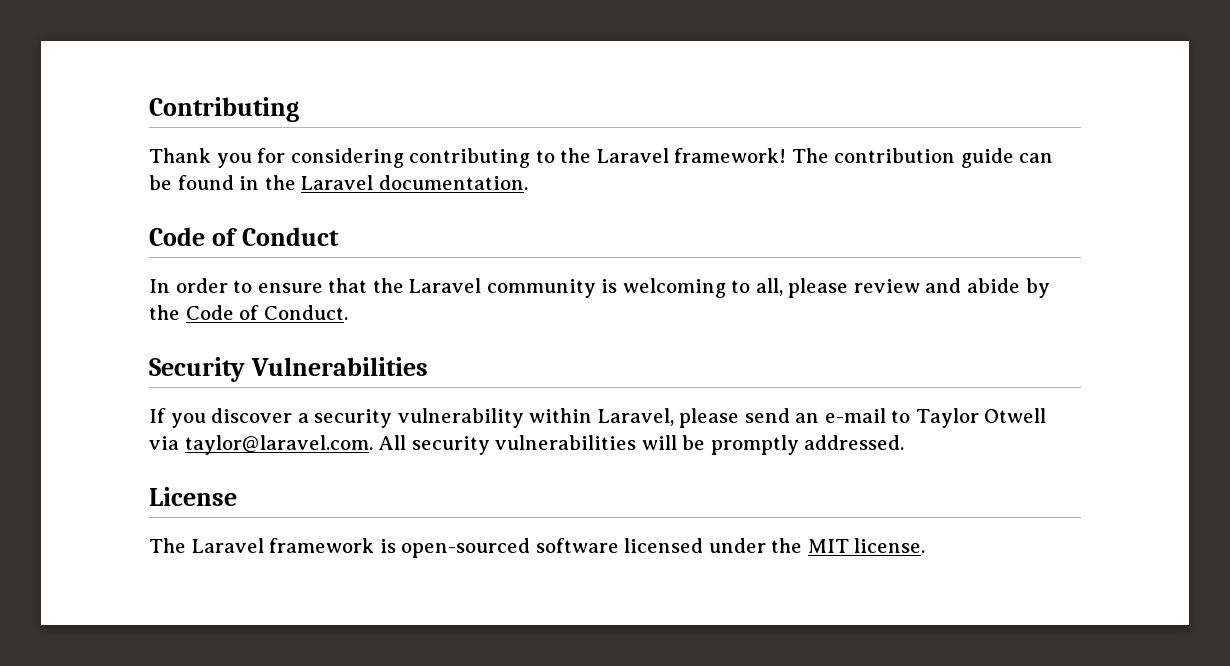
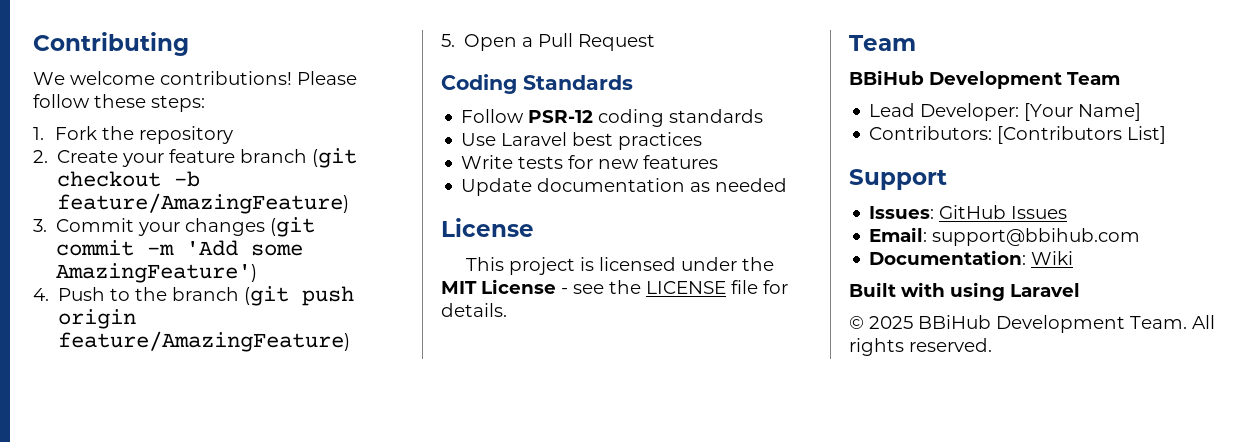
- Thank you for considering contributing to the Laravel framework! The contribution guide can be found in the Laravel documentation.
- Code of Conduct
- In order to ensure that the Laravel community is welcoming to all, please review and abide by the Code of Conduct.
- Security Vulnerabilities
- If you discover a security vulnerability within Laravel, please send an e-mail to Taylor Otwell via taylor@laravel.com. All security vulnerabilities will be promptly addressed.
+ We welcome contributions! Please follow these steps:
+ 1. Fork the repository
+ 2. Create your feature branch (git checkout -b feature/AmazingFeature)
+ 3. Commit your changes (git commit -m 'Add some AmazingFeature')
+ 4. Push to the branch (git push origin feature/AmazingFeature)
+ 5. Open a Pull Request
+ Coding Standards
+ Follow PSR-12 coding standards
+ Use Laravel best practices
+ Write tests for new features
+ Update documentation as needed
  License
- The Laravel framework is open-sourced software licensed under the MIT license.
+ This project is licensed under the MIT License - see the LICENSE file for details.
+ Team
+ BBiHub Development Team
+ Lead Developer: [Your Name]
+ Contributors: [Contributors List]
+ Support
+ Issues: GitHub Issues
+ Email: support@bbihub.com
+ Documentation: Wiki
+ Built with using Laravel
+ © 2025 BBiHub Development Team. All rights reserved.

